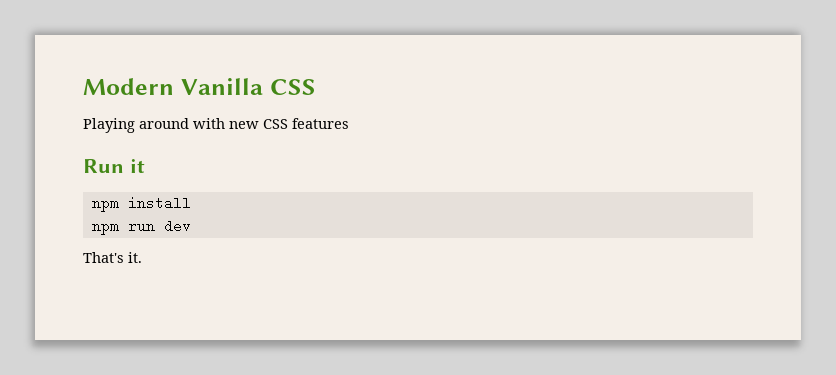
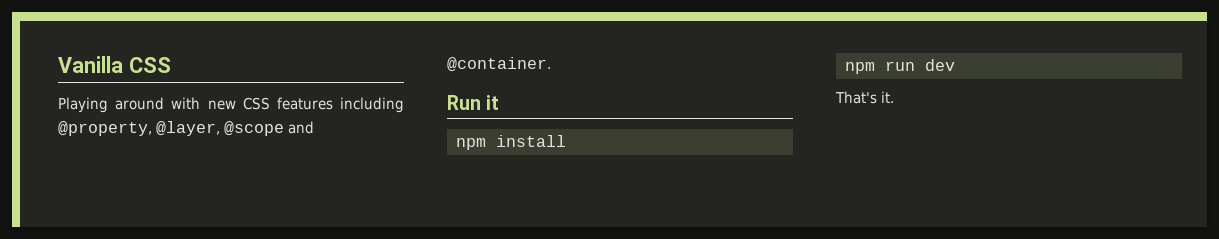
- Modern Vanilla CSS
+ Vanilla CSS
- Playing around with new CSS features
+ Playing around with new CSS features including @property, @layer, @scope and @container.

